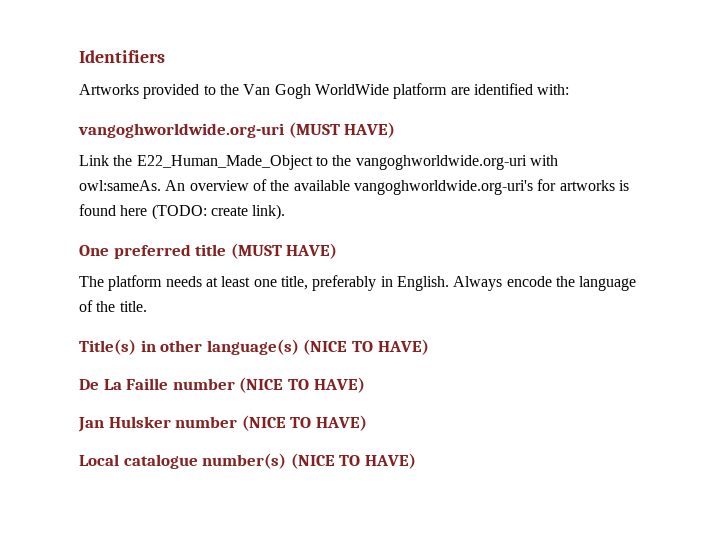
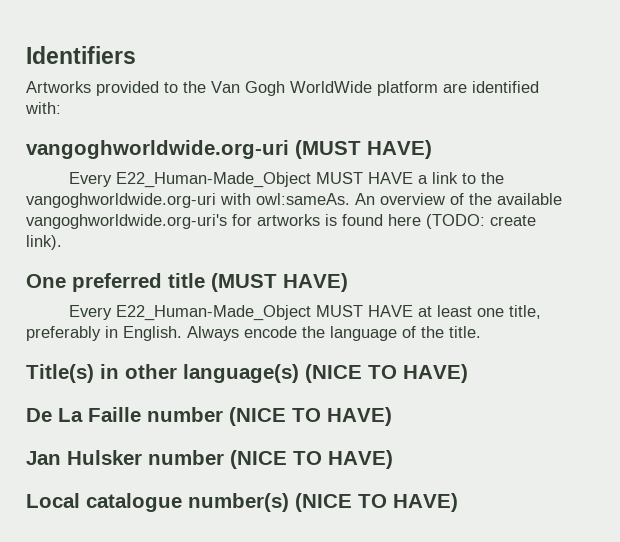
- Link the E22_Human_Made_Object to the vangoghworldwide.org-uri with owl:sameAs.
+ Every E22_Human-Made_Object MUST HAVE a link to the vangoghworldwide.org-uri with owl:sameAs.
- The platform needs at least one title, preferably in English.
+ Every E22_Human-Made_Object MUST HAVE at least one title, preferably in English.

